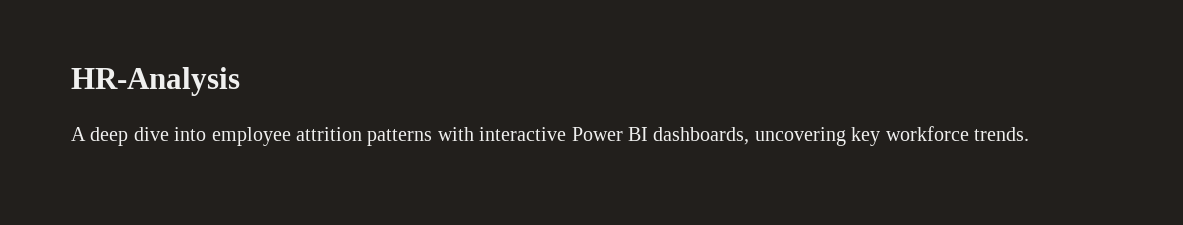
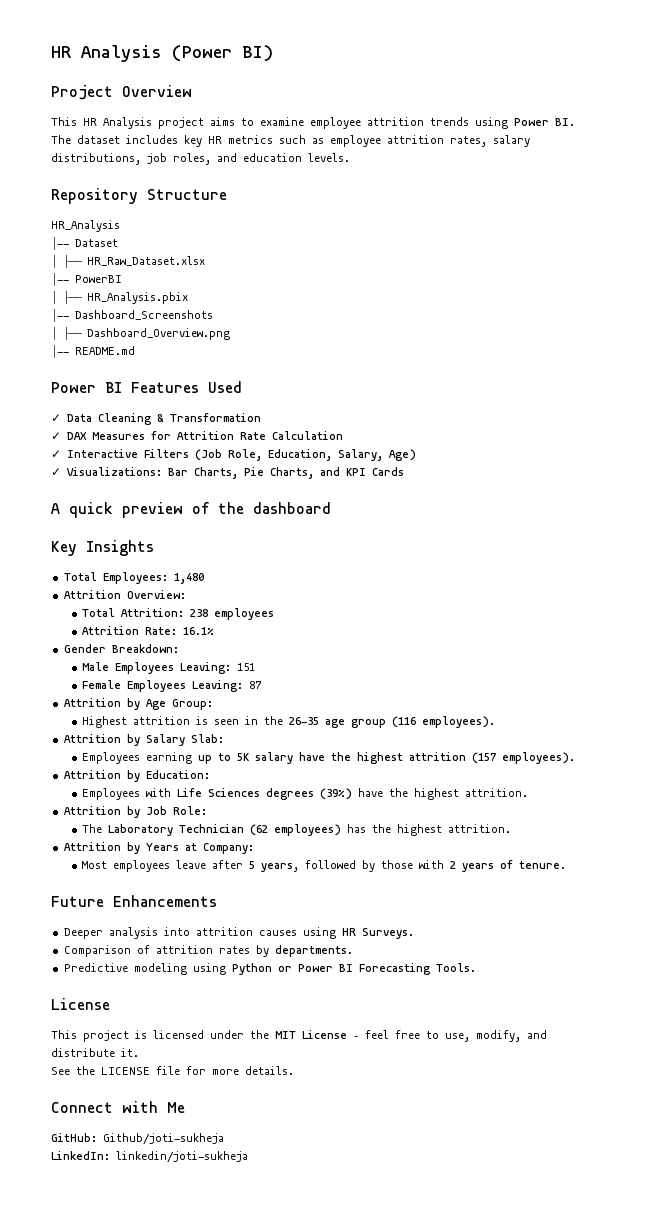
- HR-Analysis
- A deep dive into employee attrition patterns with interactive Power BI dashboards, uncovering key workforce trends.
+ HR Analysis (Power BI)
+ Project Overview
+ This HR Analysis project aims to examine employee attrition trends using Power BI. The dataset includes key HR metrics such as employee attrition rates, salary distributions, job roles, and education levels.
+ Repository Structure
+ HR_Analysis
+ │-- Dataset
+ │ ├── HR_Raw_Dataset.xlsx
+ │-- PowerBI
+ │ ├── HR_Analysis.pbix
+ │-- Dashboard_Screenshots
+ │ ├── Dashboard_Overview.png
+ │-- README.md
+ Power BI Features Used
+ ✓ Data Cleaning & Transformation
+ ✓ DAX Measures for Attrition Rate Calculation
+ ✓ Interactive Filters (Job Role, Education, Salary, Age)
+ ✓ Visualizations: Bar Charts, Pie Charts, and KPI Cards
+ A quick preview of the dashboard
+ Key Insights
+ Total Employees: 1,480
+ Attrition Overview:
+ Total Attrition: 238 employees
+ Attrition Rate: 16.1%
+ Gender Breakdown:
+ Male Employees Leaving: 151
+ Female Employees Leaving: 87
+ Attrition by Age Group:
+ Highest attrition is seen in the 26-35 age group (116 employees).
+ Attrition by Salary Slab:
+ Employees earning up to 5K salary have the highest attrition (157 employees).
+ Attrition by Education:
+ Employees with Life Sciences degrees (39%) have the highest attrition.
+ Attrition by Job Role:
+ The Laboratory Technician (62 employees) has the highest attrition.
+ Attrition by Years at Company:
+ Most employees leave after 5 years, followed by those with 2 years of tenure.
+ Future Enhancements
+ Deeper analysis into attrition causes using HR Surveys.
+ Comparison of attrition rates by departments.
+ Predictive modeling using Python or Power BI Forecasting Tools.
+ License
+ This project is licensed under the MIT License – feel free to use, modify, and distribute it.
+ See the LICENSE file for more details.
+ Connect with Me
+ GitHub: Github/joti-sukheja
+ LinkedIn: linkedin/joti-sukheja

